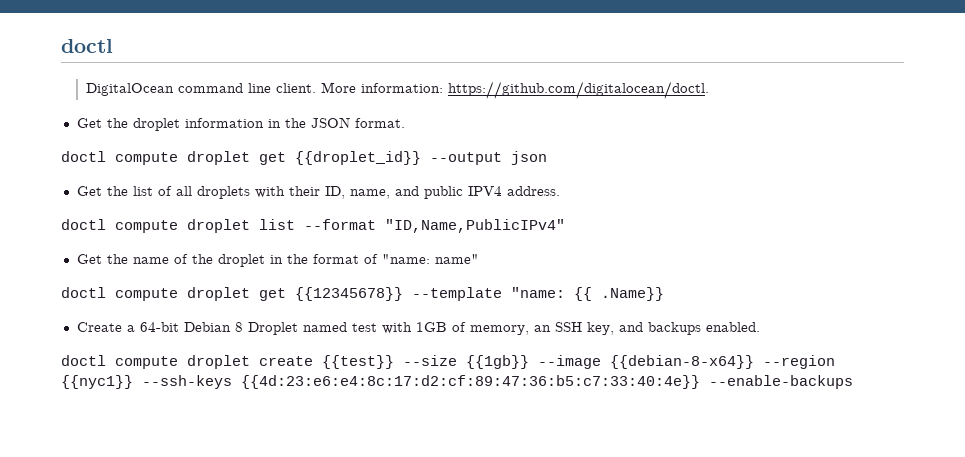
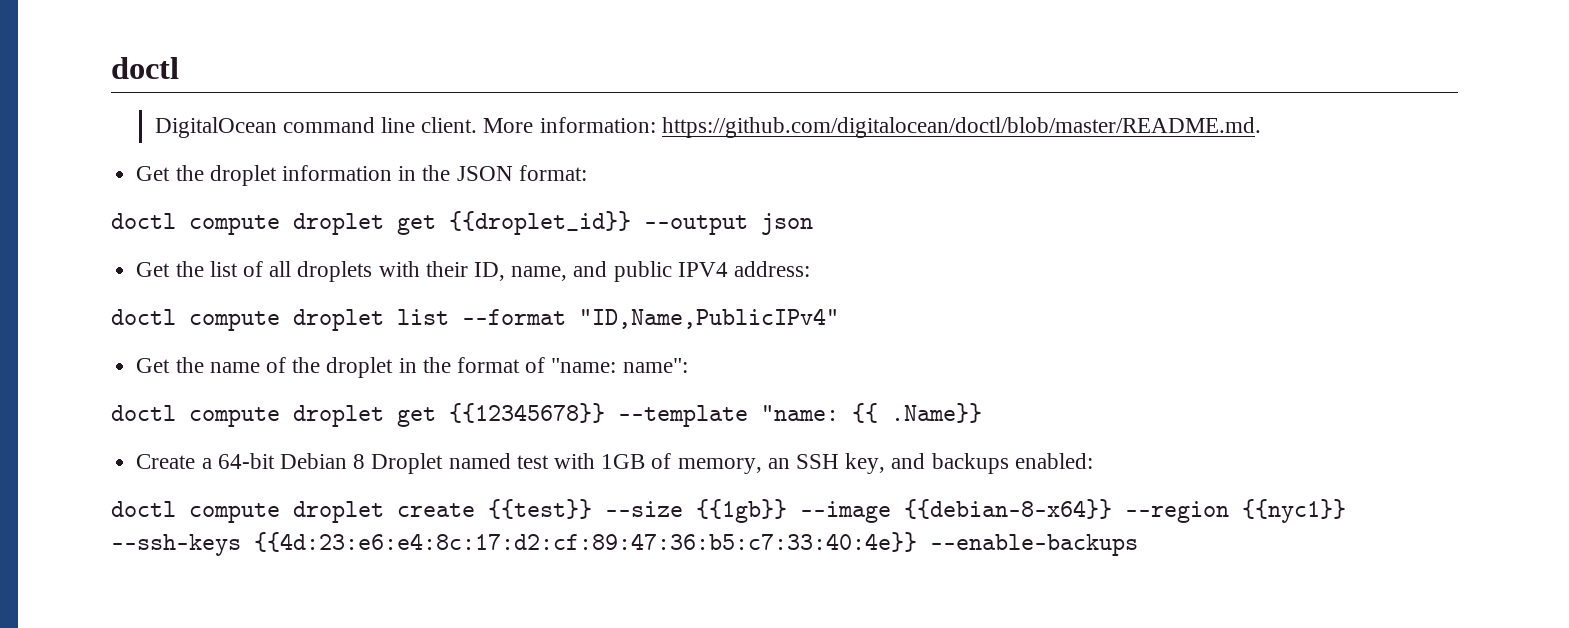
- More information: https://github.com/digitalocean/doctl.
+ More information: https://github.com/digitalocean/doctl/blob/master/README.md.
- Get the droplet information in the JSON format.
+ Get the droplet information in the JSON format:
- Get the list of all droplets with their ID, name, and public IPV4 address.
+ Get the list of all droplets with their ID, name, and public IPV4 address:
- Get the name of the droplet in the format of "name: name"
+ Get the name of the droplet in the format of "name: name":
- Create a 64-bit Debian 8 Droplet named test with 1GB of memory, an SSH key, and backups enabled.
+ Create a 64-bit Debian 8 Droplet named test with 1GB of memory, an SSH key, and backups enabled:

